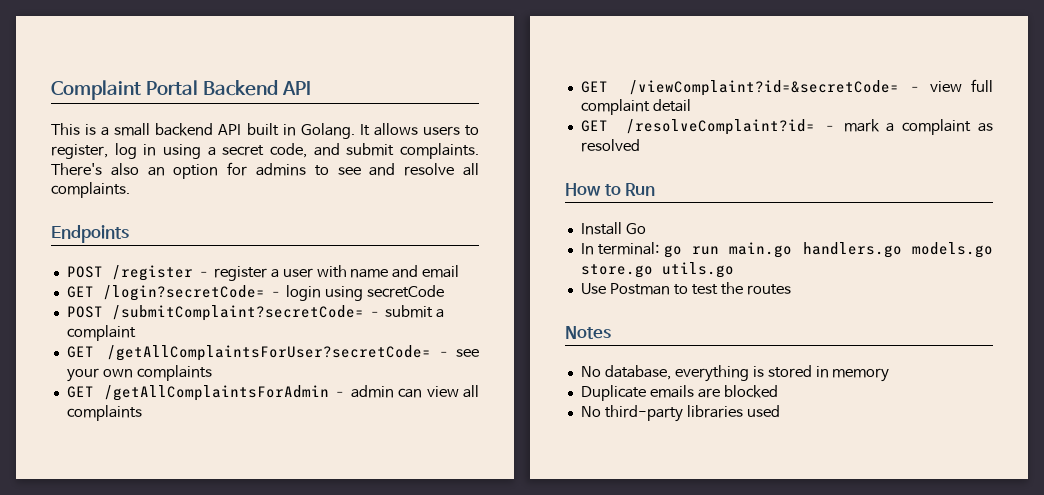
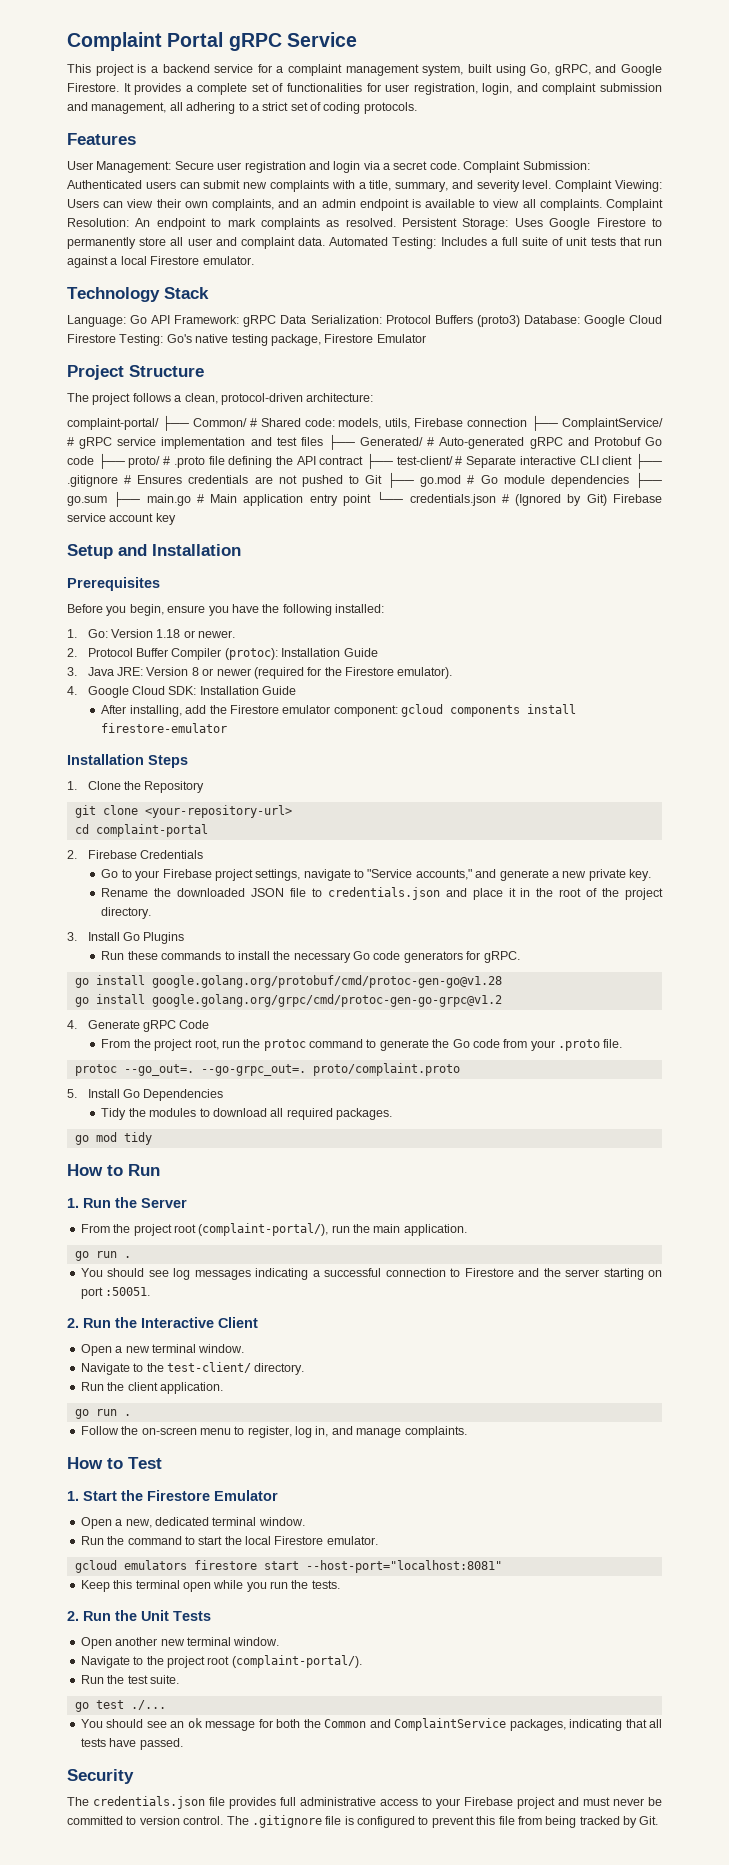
- Complaint Portal Backend API
+ Complaint Portal gRPC Service
- This is a small backend API built in Golang. It allows users to register, log in using a secret code, and submit complaints. There's also an option for admins to see and resolve all complaints.
- Endpoints
- POST /register – register a user with name and email
- GET /login?secretCode= – login using secretCode
- POST /submitComplaint?secretCode= – submit a complaint
- GET /getAllComplaintsForUser?secretCode= – see your own complaints
- GET /getAllComplaintsForAdmin – admin can view all complaints
- GET /viewComplaint?id=&secretCode= – view full complaint detail
- GET /resolveComplaint?id= – mark a complaint as resolved
+ This project is a backend service for a complaint management system, built using Go, gRPC, and Google Firestore. It provides a complete set of functionalities for user registration, login, and complaint submission and management, all adhering to a strict set of coding protocols.
+ Features
+ User Management: Secure user registration and login via a secret code. Complaint Submission: Authenticated users can submit new complaints with a title, summary, and severity level. Complaint Viewing: Users can view their own complaints, and an admin endpoint is available to view all complaints. Complaint Resolution: An endpoint to mark complaints as resolved. Persistent Storage: Uses Google Firestore to permanently store all user and complaint data. Automated Testing: Includes a full suite of unit tests that run against a local Firestore emulator.
+ Technology Stack
+ Language: Go API Framework: gRPC Data Serialization: Protocol Buffers (proto3) Database: Google Cloud Firestore Testing: Go's native testing package, Firestore Emulator
+ Project Structure
+ The project follows a clean, protocol-driven architecture:
+ complaint-portal/ ├── Common/ # Shared code: models, utils, Firebase connection ├── ComplaintService/ # gRPC service implementation and test files ├── Generated/ # Auto-generated gRPC and Protobuf Go code ├── proto/ # .proto file defining the API contract ├── test-client/ # Separate interactive CLI client ├── .gitignore # Ensures credentials are not pushed to Git ├── go.mod # Go module dependencies ├── go.sum ├── main.go # Main application entry point └── credentials.json # (Ignored by Git) Firebase service account key
+ Setup and Installation
+ Prerequisites
+ Before you begin, ensure you have the following installed:
+ 1. Go: Version 1.18 or newer.
+ 2. Protocol Buffer Compiler (protoc): Installation Guide
+ 3. Java JRE: Version 8 or newer (required for the Firestore emulator).
+ 4. Google Cloud SDK: Installation Guide
+ After installing, add the Firestore emulator component: gcloud components install firestore-emulator
+ Installation Steps
+ 1. Clone the Repository
+ git clone <your-repository-url>
+ cd complaint-portal
+ 2. Firebase Credentials
+ Go to your Firebase project settings, navigate to "Service accounts," and generate a new private key.
+ Rename the downloaded JSON file to credentials.json and place it in the root of the project directory.
+ 3. Install Go Plugins
+ Run these commands to install the necessary Go code generators for gRPC.
+ go install google.golang.org/protobuf/cmd/protoc-gen-go@v1.28
+ go install google.golang.org/grpc/cmd/protoc-gen-go-grpc@v1.2
+ 4. Generate gRPC Code
+ From the project root, run the protoc command to generate the Go code from your .proto file.
+ protoc --go_out=. --go-grpc_out=. proto/complaint.proto
+ 5. Install Go Dependencies
+ Tidy the modules to download all required packages.
+ go mod tidy
  How to Run
- Install Go
- In terminal: go run main.go handlers.go models.go store.go utils.go
- Use Postman to test the routes
- Notes
- No database, everything is stored in memory
- Duplicate emails are blocked
- No third-party libraries used
+ 1. Run the Server
+ From the project root (complaint-portal/), run the main application.
+ go run .
+ You should see log messages indicating a successful connection to Firestore and the server starting on port :50051.
+ 2. Run the Interactive Client
+ Open a new terminal window.
+ Navigate to the test-client/ directory.
+ Run the client application.
+ go run .
+ Follow the on-screen menu to register, log in, and manage complaints.
+ How to Test
+ 1. Start the Firestore Emulator
+ Open a new, dedicated terminal window.
+ Run the command to start the local Firestore emulator.
+ gcloud emulators firestore start --host-port="localhost:8081"
+ Keep this terminal open while you run the tests.
+ 2. Run the Unit Tests
+ Open another new terminal window.
+ Navigate to the project root (complaint-portal/).
+ Run the test suite.
+ go test ./...
+ You should see an ok message for both the Common and ComplaintService packages, indicating that all tests have passed.
+ Security
+ The credentials.json file provides full administrative access to your Firebase project and must never be committed to version control. The .gitignore file is configured to prevent this file from being tracked by Git.

